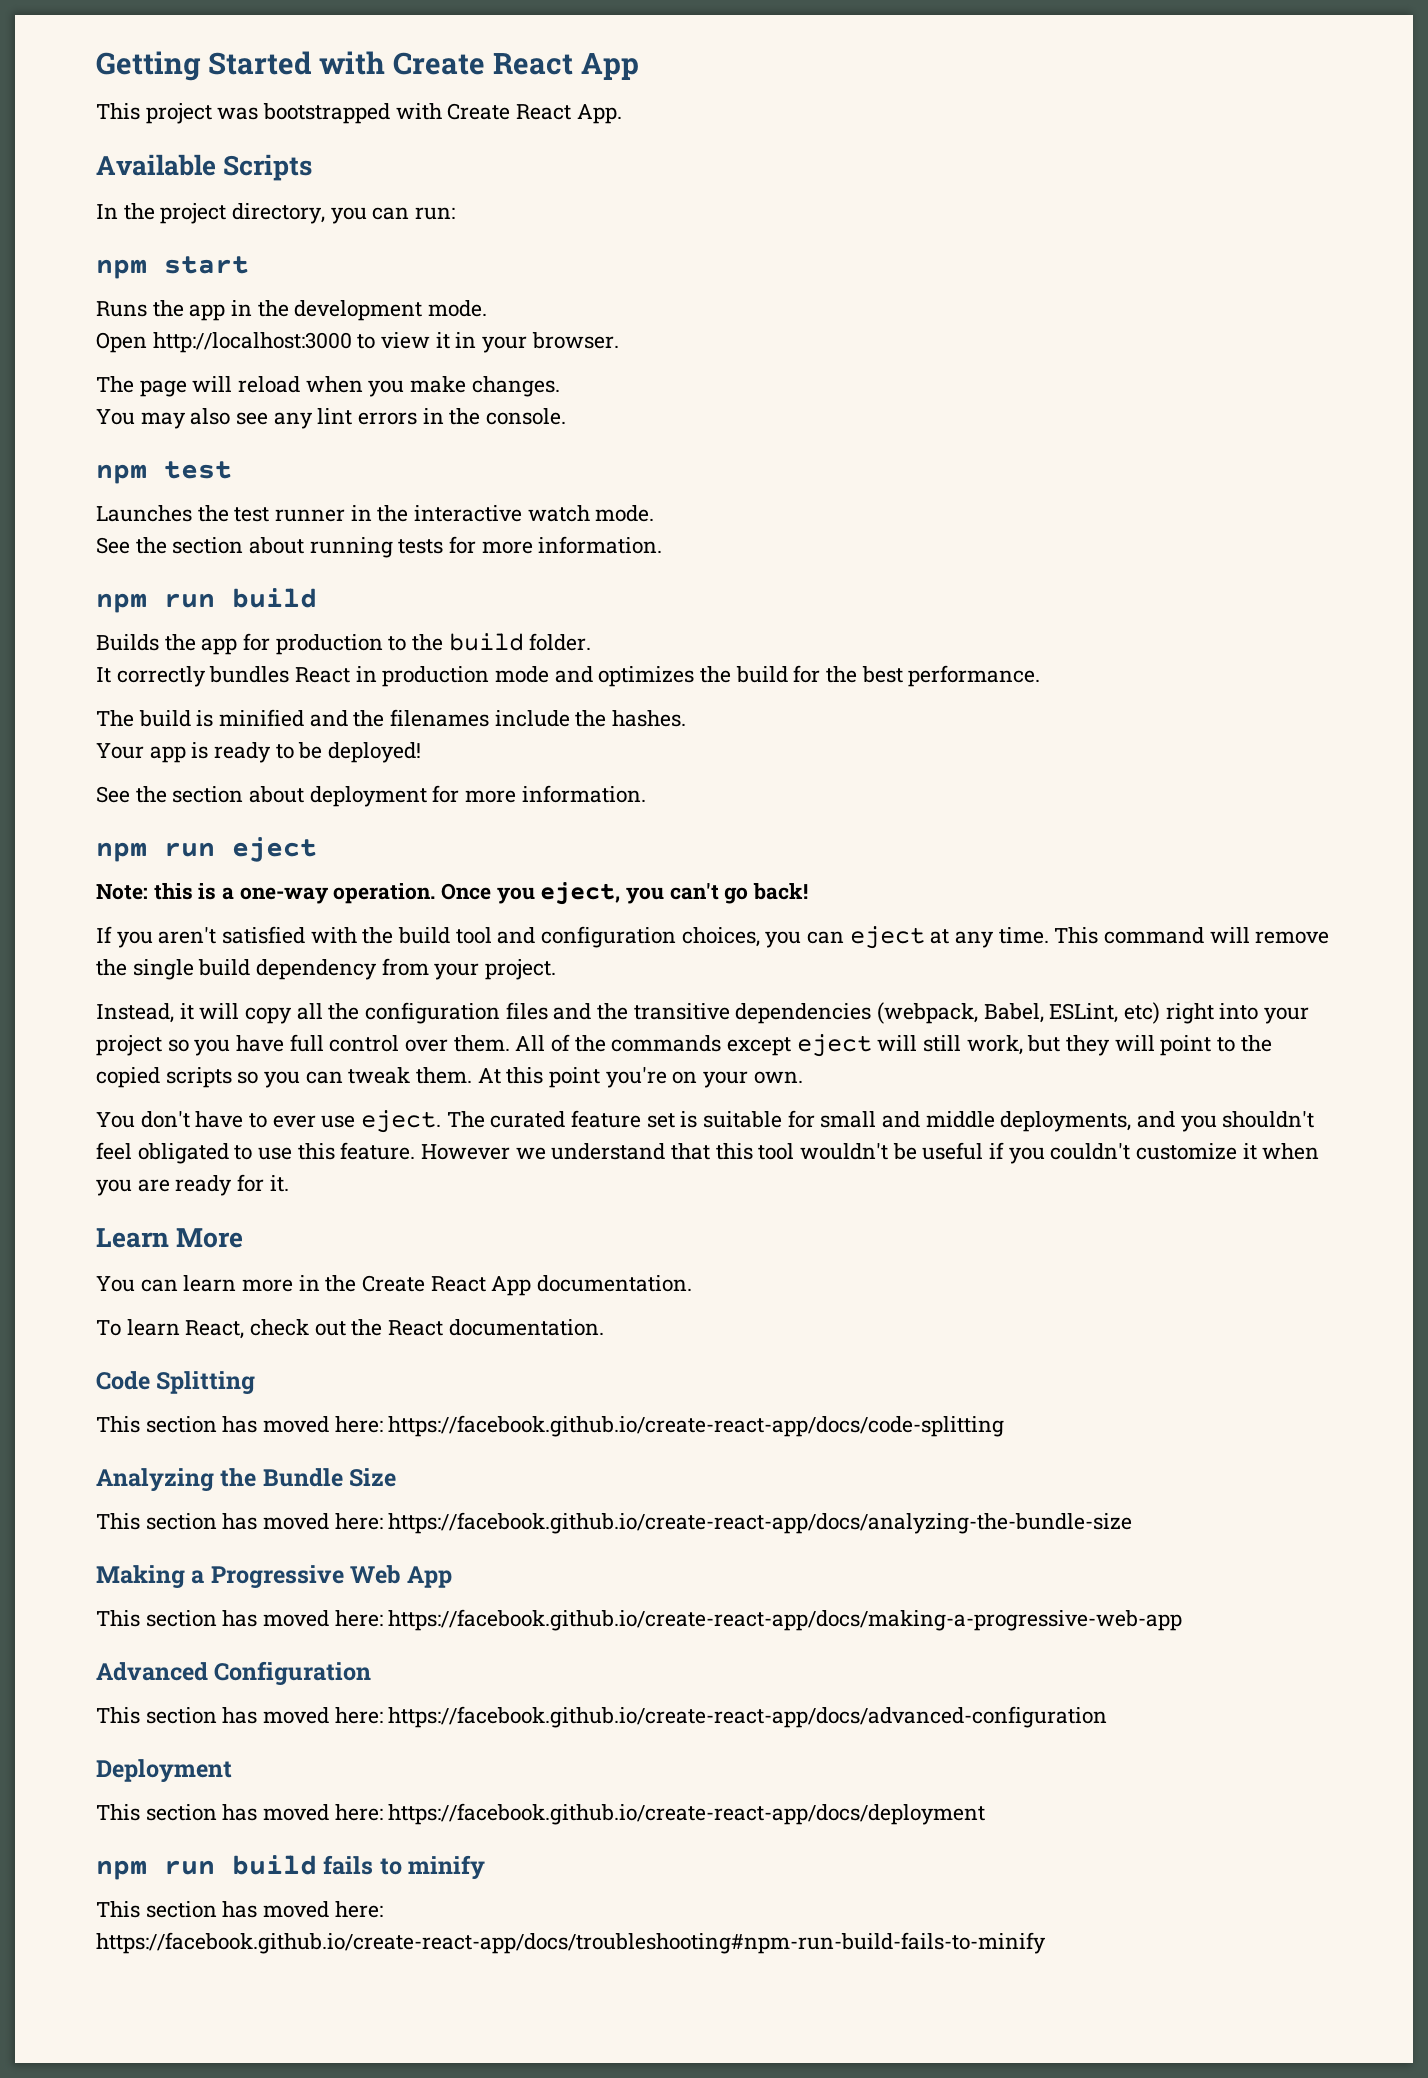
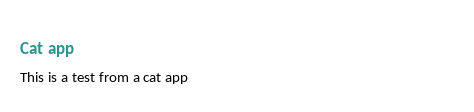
- Getting Started with Create React App
- This project was bootstrapped with Create React App.
- Available Scripts
- In the project directory, you can run:
- npm start
- Runs the app in the development mode.
- Open http://localhost:3000 to view it in your browser.
- The page will reload when you make changes.
- You may also see any lint errors in the console.
- npm test
- Launches the test runner in the interactive watch mode.
- See the section about running tests for more information.
- npm run build
- Builds the app for production to the build folder.
- It correctly bundles React in production mode and optimizes the build for the best performance.
- The build is minified and the filenames include the hashes.
- Your app is ready to be deployed!
- See the section about deployment for more information.
- npm run eject
- Note: this is a one-way operation. Once you eject, you can't go back!
- If you aren't satisfied with the build tool and configuration choices, you can eject at any time. This command will remove the single build dependency from your project.
- Instead, it will copy all the configuration files and the transitive dependencies (webpack, Babel, ESLint, etc) right into your project so you have full control over them. All of the commands except eject will still work, but they will point to the copied scripts so you can tweak them. At this point you're on your own.
- You don't have to ever use eject. The curated feature set is suitable for small and middle deployments, and you shouldn't feel obligated to use this feature. However we understand that this tool wouldn't be useful if you couldn't customize it when you are ready for it.
- Learn More
- You can learn more in the Create React App documentation.
- To learn React, check out the React documentation.
- Code Splitting
- This section has moved here: https://facebook.github.io/create-react-app/docs/code-splitting
- Analyzing the Bundle Size
- This section has moved here: https://facebook.github.io/create-react-app/docs/analyzing-the-bundle-size
- Making a Progressive Web App
- This section has moved here: https://facebook.github.io/create-react-app/docs/making-a-progressive-web-app
- Advanced Configuration
- This section has moved here: https://facebook.github.io/create-react-app/docs/advanced-configuration
- Deployment
- This section has moved here: https://facebook.github.io/create-react-app/docs/deployment
- npm run build fails to minify
- This section has moved here: https://facebook.github.io/create-react-app/docs/troubleshooting#npm-run-build-fails-to-minify
+ Cat app
+ This is a test from a cat app

